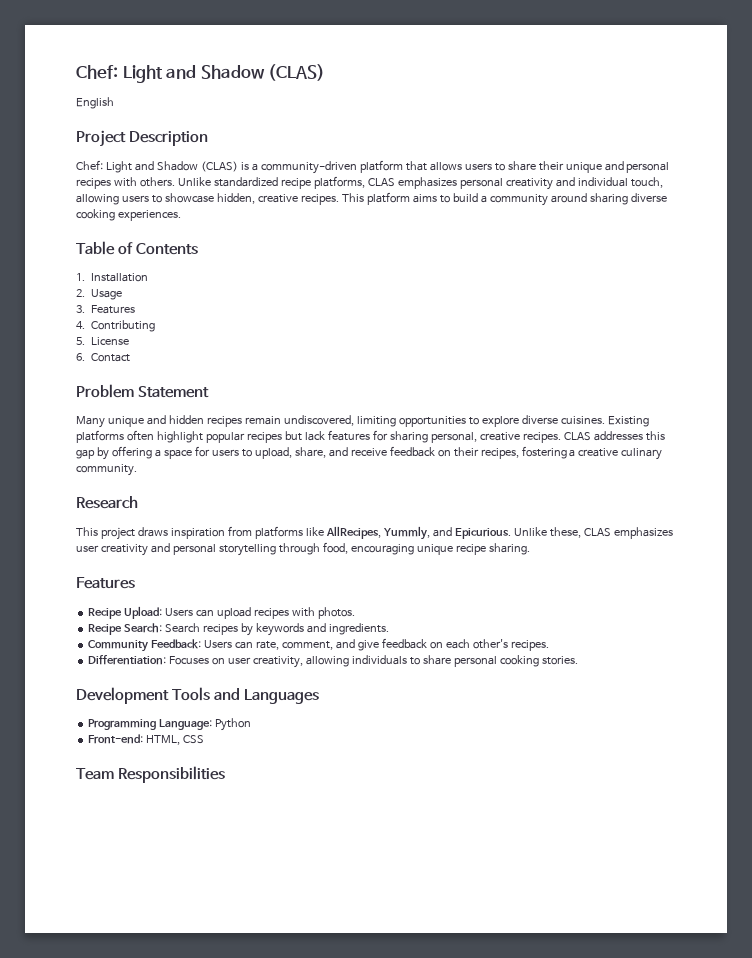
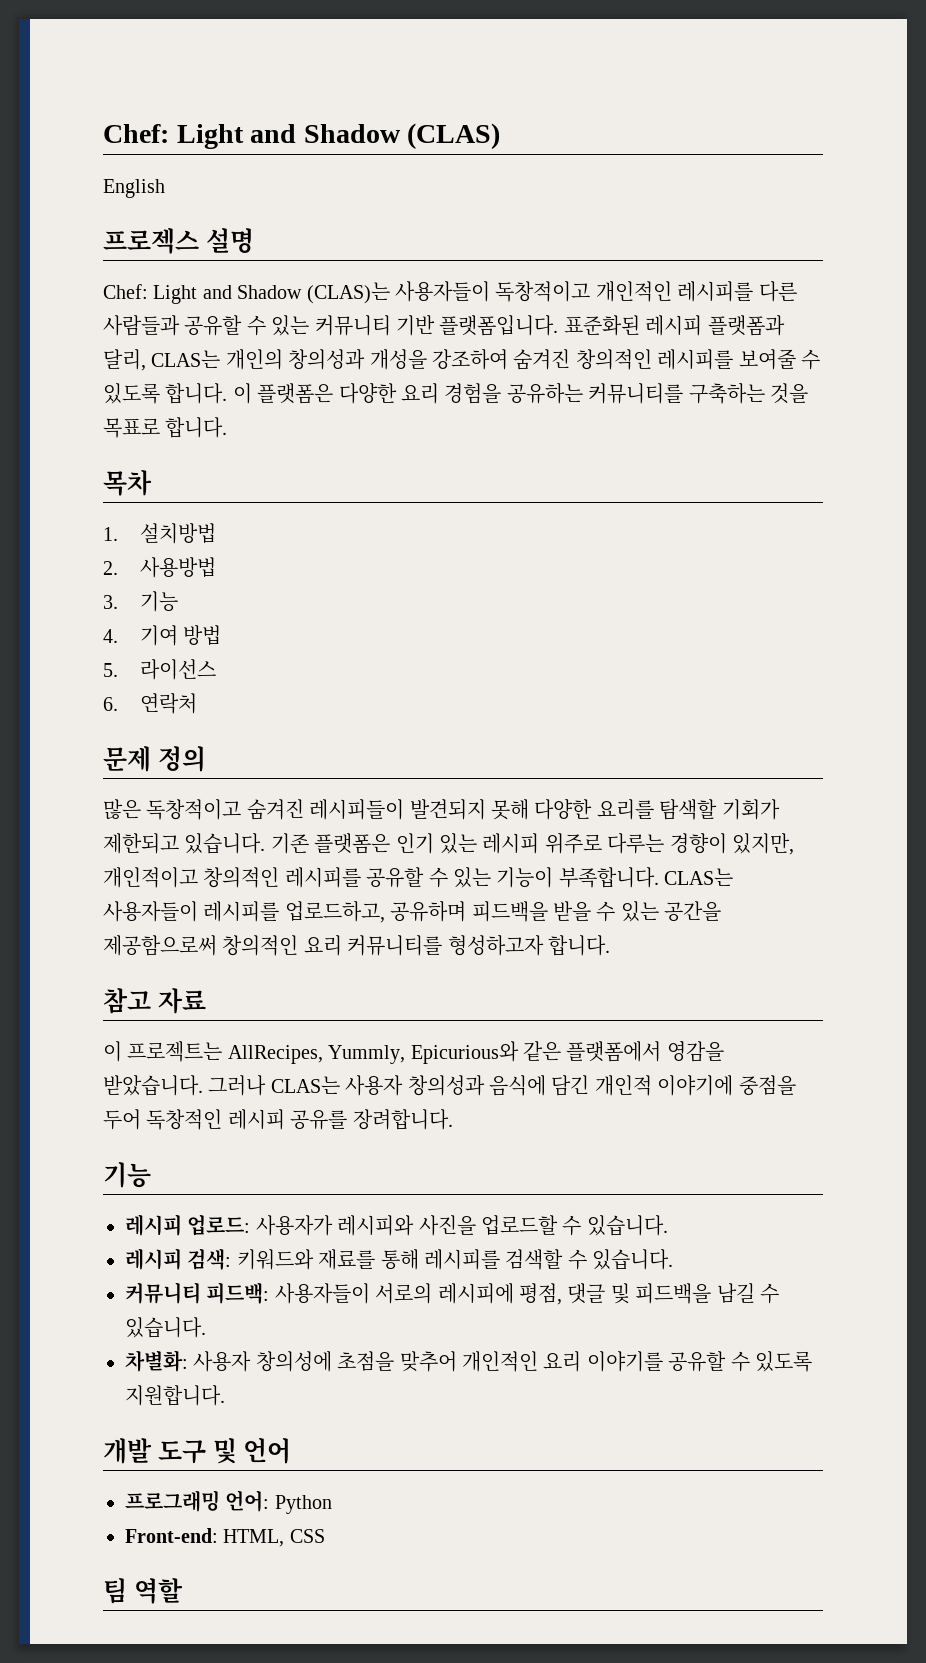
- Project Description
- Chef: Light and Shadow (CLAS) is a community-driven platform that allows users to share their unique and personal recipes with others. Unlike standardized recipe platforms, CLAS emphasizes personal creativity and individual touch, allowing users to showcase hidden, creative recipes. This platform aims to build a community around sharing diverse cooking experiences.
- Table of Contents
+ 프로젝스 설명
+ Chef: Light and Shadow (CLAS)는 사용자들이 독창적이고 개인적인 레시피를 다른 사람들과 공유할 수 있는 커뮤니티 기반 플랫폼입니다. 표준화된 레시피 플랫폼과 달리, CLAS는 개인의 창의성과 개성을 강조하여 숨겨진 창의적인 레시피를 보여줄 수 있도록 합니다. 이 플랫폼은 다양한 요리 경험을 공유하는 커뮤니티를 구축하는 것을 목표로 합니다.
+ 목차
- 1. Installation
+ 1. 설치방법
- 2. Usage
+ 2. 사용방법
- 3. Features
+ 3. 기능
- 4. Contributing
+ 4. 기여 방법
- 5. License
+ 5. 라이선스
- 6. Contact
- Problem Statement
- Many unique and hidden recipes remain undiscovered, limiting opportunities to explore diverse cuisines. Existing platforms often highlight popular recipes but lack features for sharing personal, creative recipes. CLAS addresses this gap by offering a space for users to upload, share, and receive feedback on their recipes, fostering a creative culinary community.
- Research
- This project draws inspiration from platforms like AllRecipes, Yummly, and Epicurious. Unlike these, CLAS emphasizes user creativity and personal storytelling through food, encouraging unique recipe sharing.
- Features
- Recipe Upload: Users can upload recipes with photos.
- Recipe Search: Search recipes by keywords and ingredients.
- Community Feedback: Users can rate, comment, and give feedback on each other's recipes.
- Differentiation: Focuses on user creativity, allowing individuals to share personal cooking stories.
- Development Tools and Languages
- Programming Language: Python
+ 6. 연락처
+ 문제 정의
+ 많은 독창적이고 숨겨진 레시피들이 발견되지 못해 다양한 요리를 탐색할 기회가 제한되고 있습니다. 기존 플랫폼은 인기 있는 레시피 위주로 다루는 경향이 있지만, 개인적이고 창의적인 레시피를 공유할 수 있는 기능이 부족합니다. CLAS는 사용자들이 레시피를 업로드하고, 공유하며 피드백을 받을 수 있는 공간을 제공함으로써 창의적인 요리 커뮤니티를 형성하고자 합니다.
+ 참고 자료
+ 이 프로젝트는 AllRecipes, Yummly, Epicurious와 같은 플랫폼에서 영감을 받았습니다. 그러나 CLAS는 사용자 창의성과 음식에 담긴 개인적 이야기에 중점을 두어 독창적인 레시피 공유를 장려합니다.
+ 기능
+ 레시피 업로드: 사용자가 레시피와 사진을 업로드할 수 있습니다.
+ 레시피 검색: 키워드와 재료를 통해 레시피를 검색할 수 있습니다.
+ 커뮤니티 피드백: 사용자들이 서로의 레시피에 평점, 댓글 및 피드백을 남길 수 있습니다.
+ 차별화: 사용자 창의성에 초점을 맞추어 개인적인 요리 이야기를 공유할 수 있도록 지원합니다.
+ 개발 도구 및 언어
+ 프로그래밍 언어: Python
- Team Responsibilities
+ 팀 역할

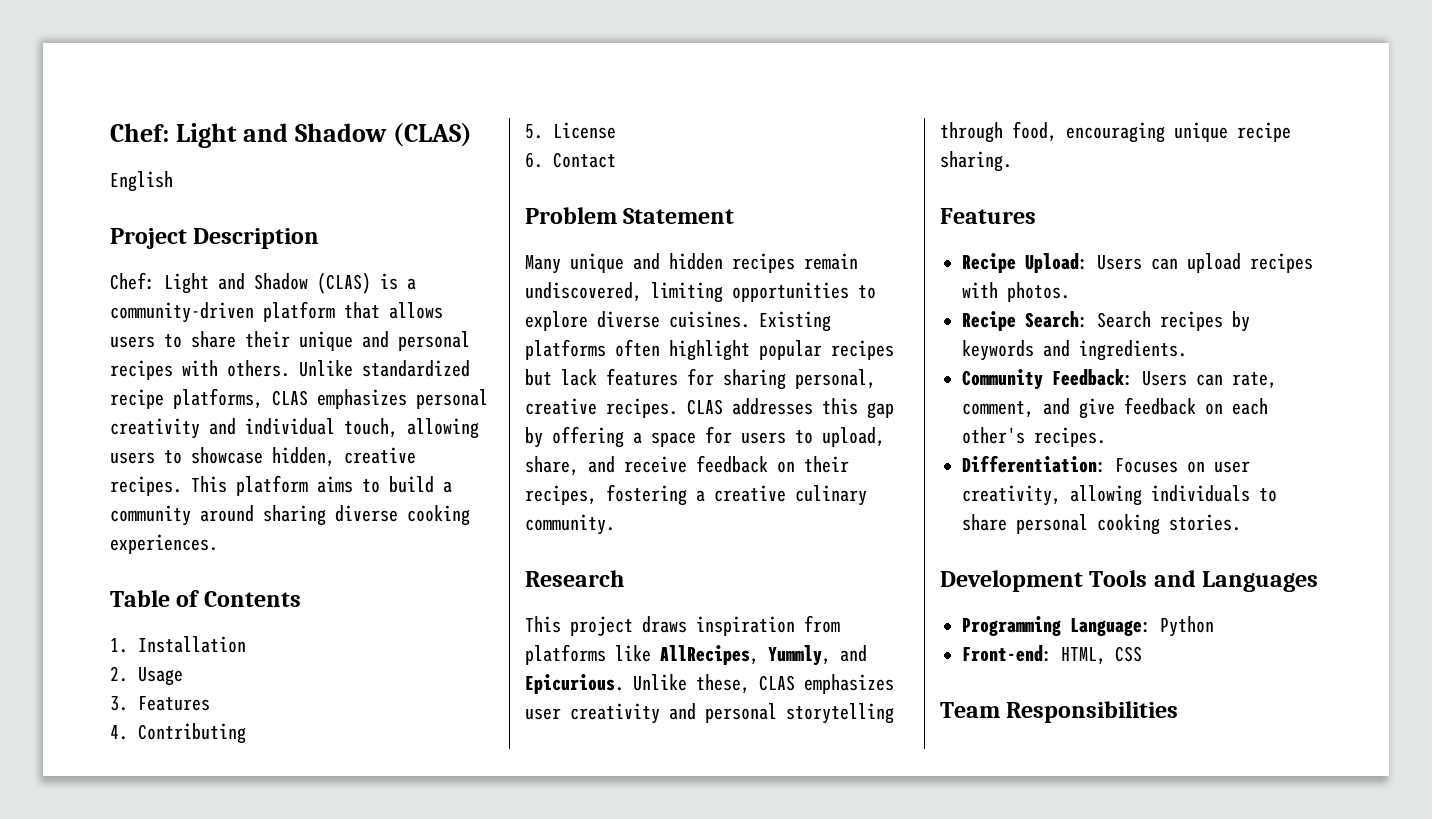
- 프로젝스 설명
- Chef: Light and Shadow (CLAS)는 사용자들이 독창적이고 개인적인 레시피를 다른 사람들과 공유할 수 있는 커뮤니티 기반 플랫폼입니다. 표준화된 레시피 플랫폼과 달리, CLAS는 개인의 창의성과 개성을 강조하여 숨겨진 창의적인 레시피를 보여줄 수 있도록 합니다. 이 플랫폼은 다양한 요리 경험을 공유하는 커뮤니티를 구축하는 것을 목표로 합니다.
- 목차
+ Project Description
+ Chef: Light and Shadow (CLAS) is a community-driven platform that allows users to share their unique and personal recipes with others. Unlike standardized recipe platforms, CLAS emphasizes personal creativity and individual touch, allowing users to showcase hidden, creative recipes. This platform aims to build a community around sharing diverse cooking experiences.
+ Table of Contents
- 1. 설치방법
+ 1. Installation
- 2. 사용방법
+ 2. Usage
- 3. 기능
+ 3. Features
- 4. 기여 방법
+ 4. Contributing
- 5. 라이선스
+ 5. License
- 6. 연락처
- 문제 정의
- 많은 독창적이고 숨겨진 레시피들이 발견되지 못해 다양한 요리를 탐색할 기회가 제한되고 있습니다. 기존 플랫폼은 인기 있는 레시피 위주로 다루는 경향이 있지만, 개인적이고 창의적인 레시피를 공유할 수 있는 기능이 부족합니다. CLAS는 사용자들이 레시피를 업로드하고, 공유하며 피드백을 받을 수 있는 공간을 제공함으로써 창의적인 요리 커뮤니티를 형성하고자 합니다.
- 참고 자료
- 이 프로젝트는 AllRecipes, Yummly, Epicurious와 같은 플랫폼에서 영감을 받았습니다. 그러나 CLAS는 사용자 창의성과 음식에 담긴 개인적 이야기에 중점을 두어 독창적인 레시피 공유를 장려합니다.
- 기능
- 레시피 업로드: 사용자가 레시피와 사진을 업로드할 수 있습니다.
- 레시피 검색: 키워드와 재료를 통해 레시피를 검색할 수 있습니다.
- 커뮤니티 피드백: 사용자들이 서로의 레시피에 평점, 댓글 및 피드백을 남길 수 있습니다.
- 차별화: 사용자 창의성에 초점을 맞추어 개인적인 요리 이야기를 공유할 수 있도록 지원합니다.
- 개발 도구 및 언어
- 프로그래밍 언어: Python
+ 6. Contact
+ Problem Statement
+ Many unique and hidden recipes remain undiscovered, limiting opportunities to explore diverse cuisines. Existing platforms often highlight popular recipes but lack features for sharing personal, creative recipes. CLAS addresses this gap by offering a space for users to upload, share, and receive feedback on their recipes, fostering a creative culinary community.
+ Research
+ This project draws inspiration from platforms like AllRecipes, Yummly, and Epicurious. Unlike these, CLAS emphasizes user creativity and personal storytelling through food, encouraging unique recipe sharing.
+ Features
+ Recipe Upload: Users can upload recipes with photos.
+ Recipe Search: Search recipes by keywords and ingredients.
+ Community Feedback: Users can rate, comment, and give feedback on each other's recipes.
+ Differentiation: Focuses on user creativity, allowing individuals to share personal cooking stories.
+ Development Tools and Languages
+ Programming Language: Python
- 팀 역할
+ Team Responsibilities

